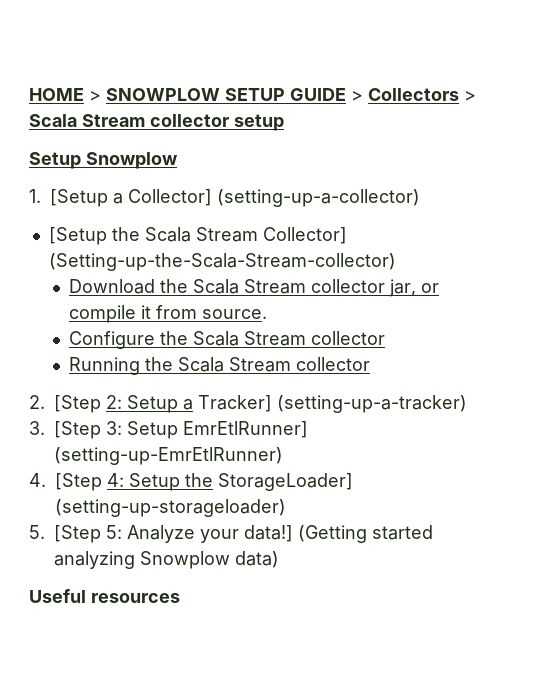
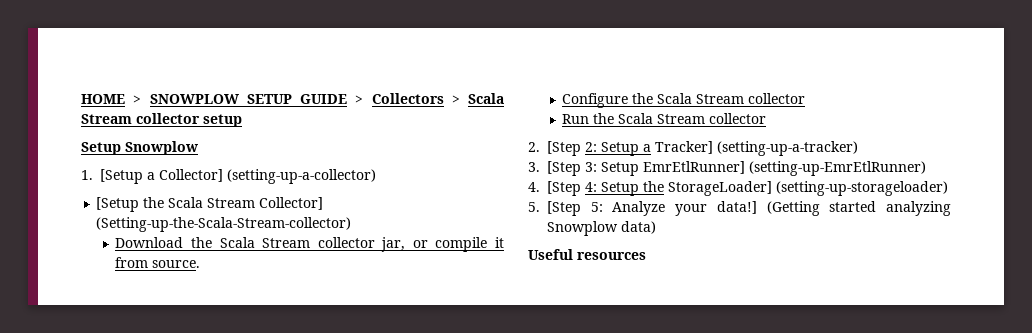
- Running the Scala Stream collector
+ Run the Scala Stream collector

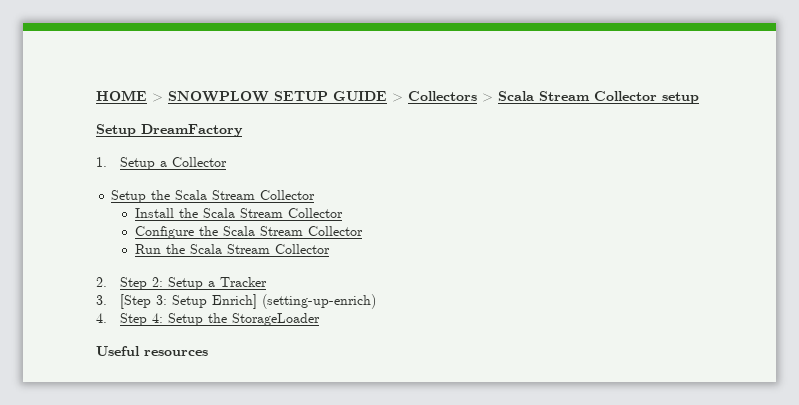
- HOME > SNOWPLOW SETUP GUIDE > Collectors > Scala Stream collector setup
+ HOME > SNOWPLOW SETUP GUIDE > Collectors > Scala Stream Collector setup
- Setup Snowplow
+ Setup DreamFactory
- 1. [Setup a Collector] (setting-up-a-collector)
- [Setup the Scala Stream Collector] (Setting-up-the-Scala-Stream-collector)
- Download the Scala Stream collector jar, or compile it from source.
+ 1. Setup a Collector
+ Setup the Scala Stream Collector
+ Install the Scala Stream Collector
- Configure the Scala Stream collector
+ Configure the Scala Stream Collector
- Run the Scala Stream collector
+ Run the Scala Stream Collector
- 2. [Step 2: Setup a Tracker] (setting-up-a-tracker)
+ 2. Step 2: Setup a Tracker
- 3. [Step 3: Setup EmrEtlRunner] (setting-up-EmrEtlRunner)
+ 3. [Step 3: Setup Enrich] (setting-up-enrich)
- 4. [Step 4: Setup the StorageLoader] (setting-up-storageloader)
- 5. [Step 5: Analyze your data!] (Getting started analyzing Snowplow data)
+ 4. Step 4: Setup the StorageLoader

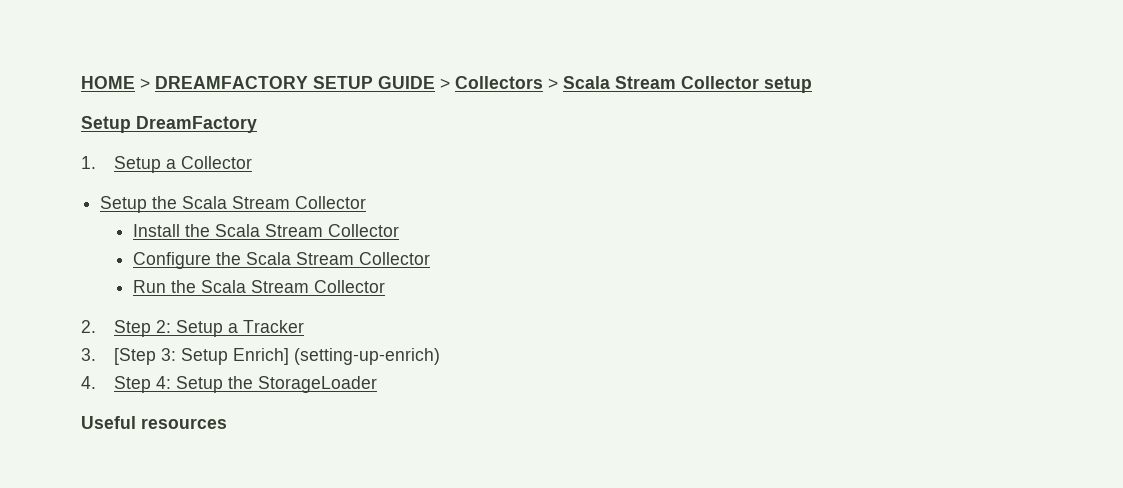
- HOME > SNOWPLOW SETUP GUIDE > Collectors > Scala Stream Collector setup
+ HOME > DREAMFACTORY SETUP GUIDE > Collectors > Scala Stream Collector setup

